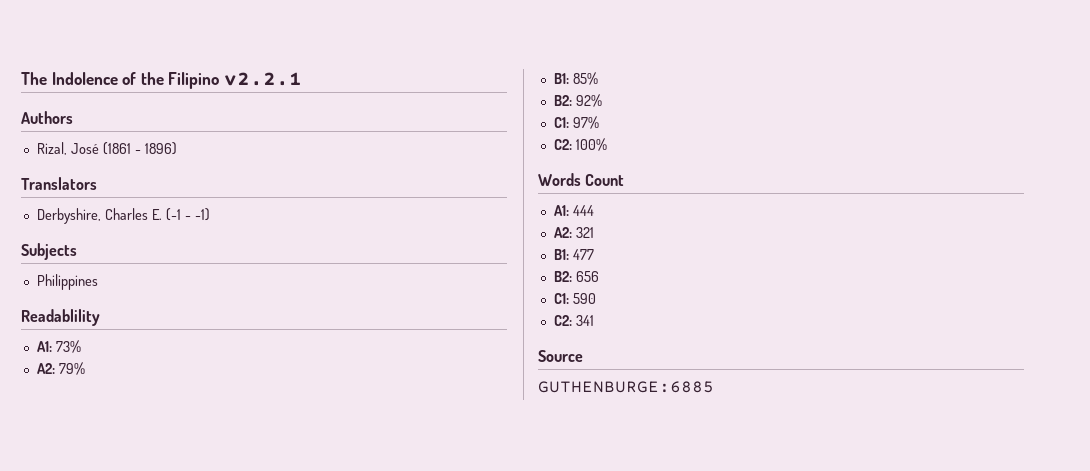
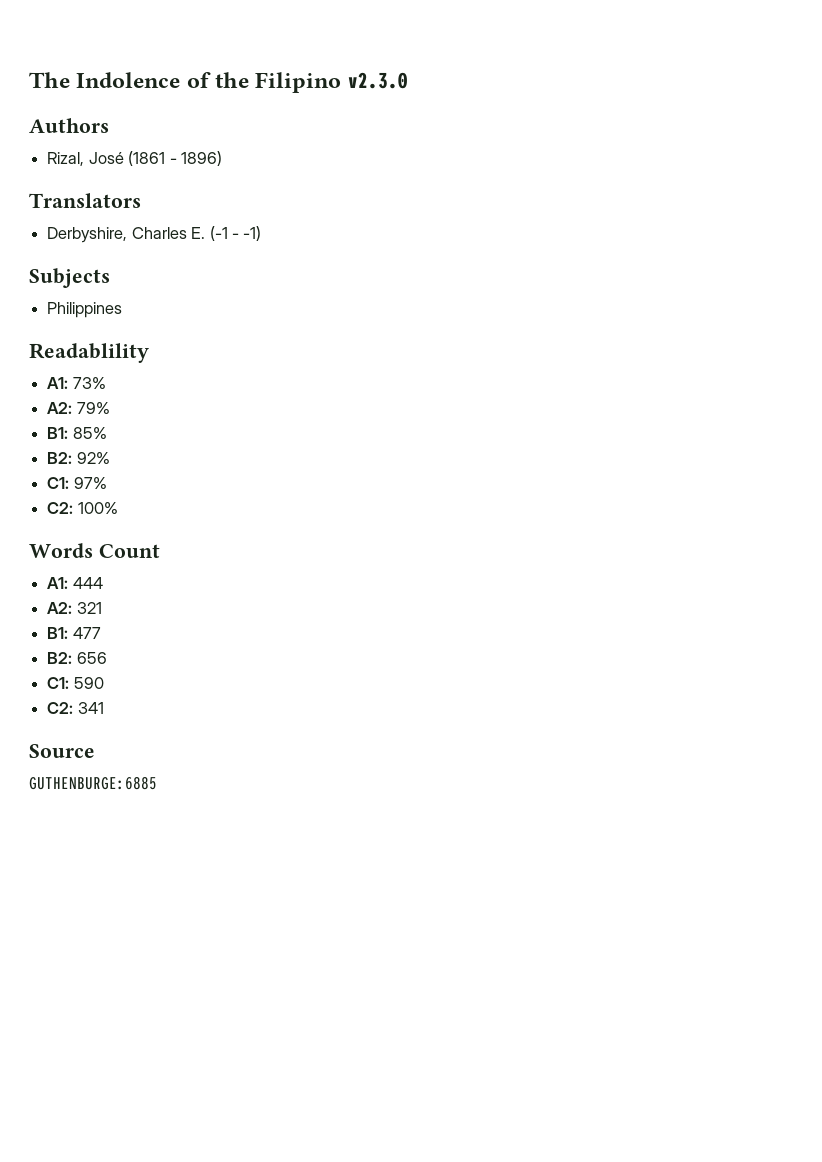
- The Indolence of the Filipino v2.2.1
+ The Indolence of the Filipino v2.3.0

